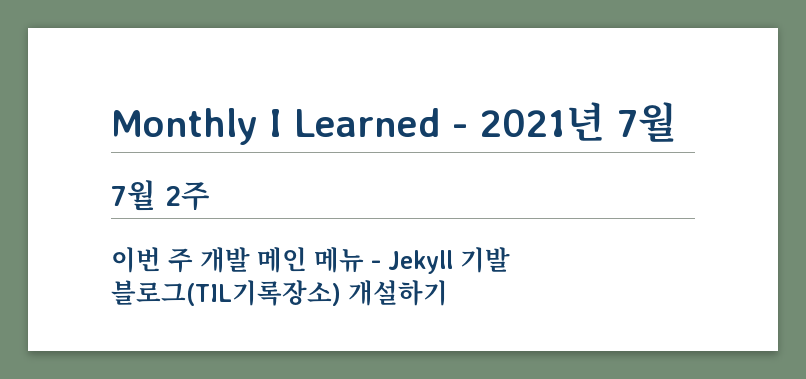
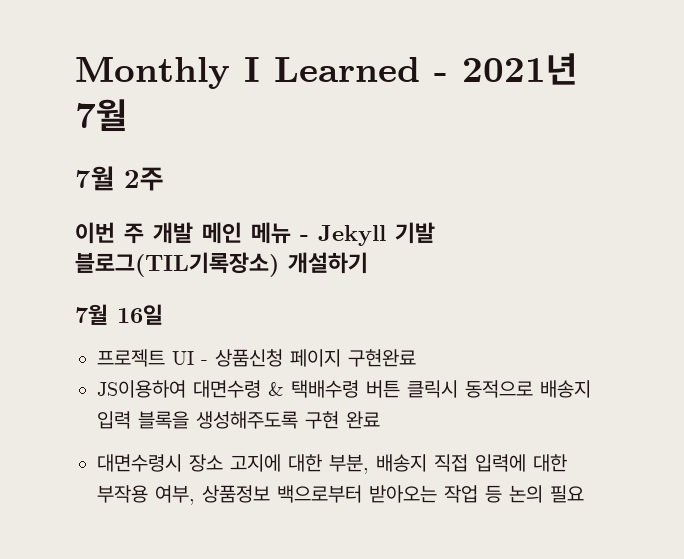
+ 7월 16일
+ 프로젝트 UI - 상품신청 페이지 구현완료
+ JS이용하여 대면수령 & 택배수령 버튼 클릭시 동적으로 배송지 입력 블록을 생성해주도록 구현 완료
+ 대면수령시 장소 고지에 대한 부분, 배송지 직접 입력에 대한 부작용 여부, 상품정보 백으로부터 받아오는 작업 등 논의 필요

